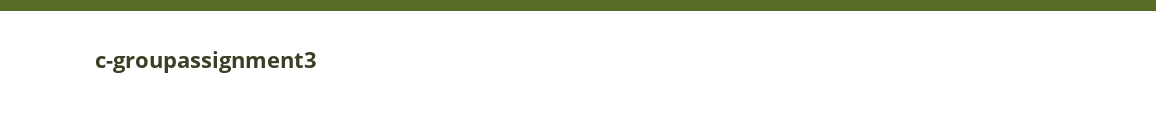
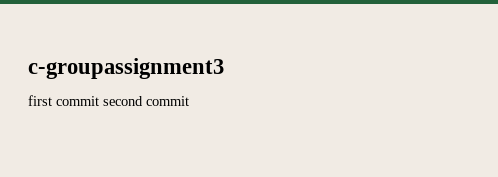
+ first commit second commit

